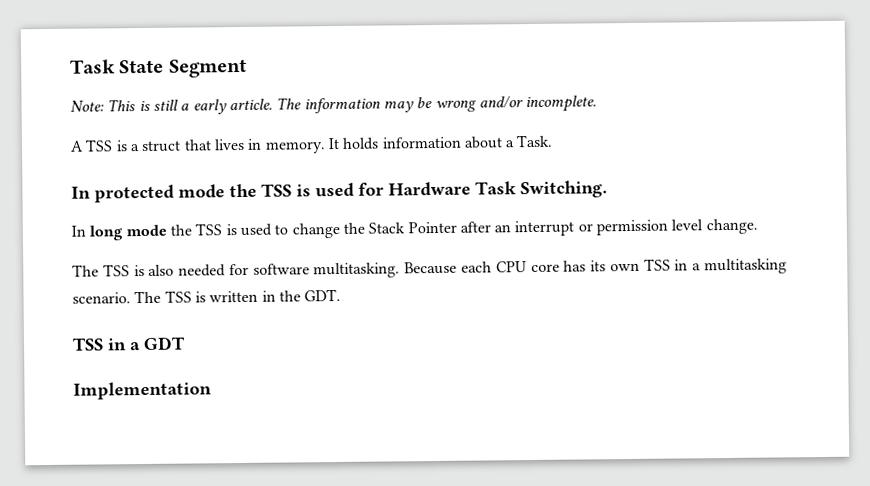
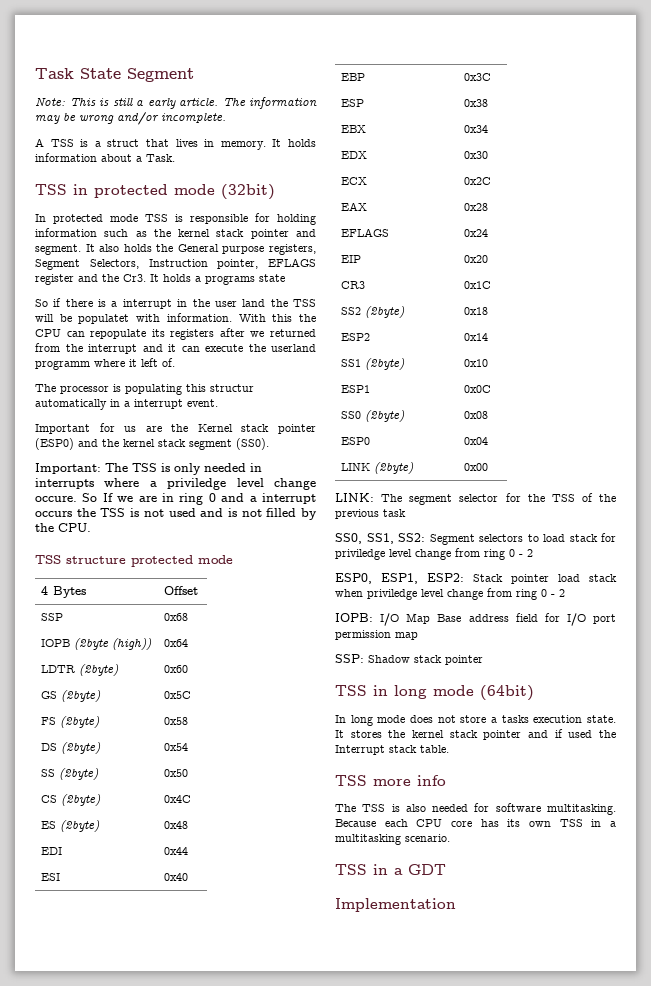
- In protected mode the TSS is used for Hardware Task Switching.
- In long mode the TSS is used to change the Stack Pointer after an interrupt or permission level change.
+ TSS in protected mode (32bit)
+ In protected mode TSS is responsible for holding information such as the kernel stack pointer and segment. It also holds the General purpose registers, Segment Selectors, Instruction pointer, EFLAGS register and the Cr3. It holds a programs state
+ So if there is a interrupt in the user land the TSS will be populatet with information. With this the CPU can repopulate its registers after we returned from the interrupt and it can execute the userland programm where it left of.
+ The processor is populating this structur automatically in a interrupt event.
+ Important for us are the Kernel stack pointer (ESP0) and the kernel stack segment (SS0).
+ Important: The TSS is only needed in interrupts where a priviledge level change occure. So If we are in ring 0 and a interrupt occurs the TSS is not used and is not filled by the CPU.
+ TSS structure protected mode
+ 4 Bytes | Offset
+ SSP | 0x68
+ IOPB (2byte (high)) | 0x64
+ LDTR (2byte) | 0x60
+ GS (2byte) | 0x5C
+ FS (2byte) | 0x58
+ DS (2byte) | 0x54
+ SS (2byte) | 0x50
+ CS (2byte) | 0x4C
+ ES (2byte) | 0x48
+ EDI | 0x44
+ ESI | 0x40
+ EBP | 0x3C
+ ESP | 0x38
+ EBX | 0x34
+ EDX | 0x30
+ ECX | 0x2C
+ EAX | 0x28
+ EFLAGS | 0x24
+ EIP | 0x20
+ CR3 | 0x1C
+ SS2 (2byte) | 0x18
+ ESP2 | 0x14
+ SS1 (2byte) | 0x10
+ ESP1 | 0x0C
+ SS0 (2byte) | 0x08
+ ESP0 | 0x04
+ LINK (2byte) | 0x00
+ LINK: The segment selector for the TSS of the previous task
+ SS0, SS1, SS2: Segment selectors to load stack for priviledge level change from ring 0 - 2
+ ESP0, ESP1, ESP2: Stack pointer load stack when priviledge level change from ring 0 - 2
+ IOPB: I/O Map Base address field for I/O port permission map
+ SSP: Shadow stack pointer
+ TSS in long mode (64bit)
+ In long mode does not store a tasks execution state. It stores the kernel stack pointer and if used the Interrupt stack table.
+ TSS more info
- The TSS is written in the GDT.

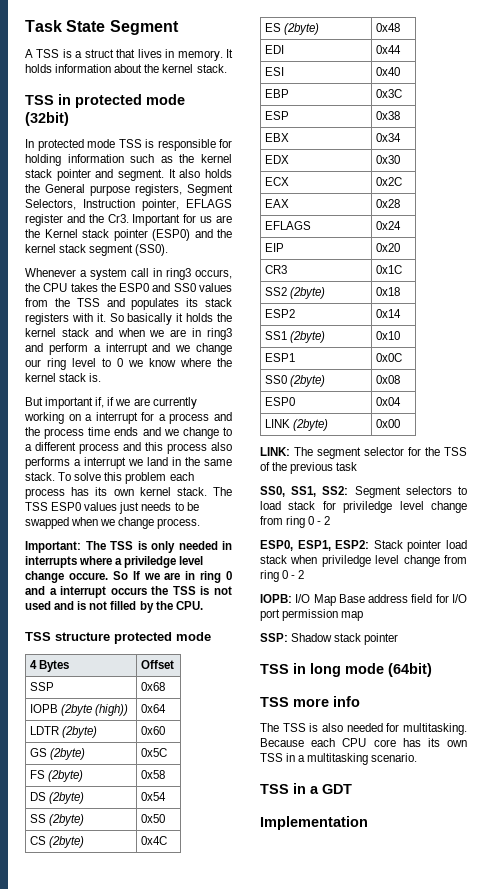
- Note: This is still a early article. The information may be wrong and/or incomplete.
- It holds information about a Task.
+ It holds information about the kernel stack.
- It also holds the General purpose registers, Segment Selectors, Instruction pointer, EFLAGS register and the Cr3. It holds a programs state
- So if there is a interrupt in the user land the TSS will be populatet with information. With this the CPU can repopulate its registers after we returned from the interrupt and it can execute the userland programm where it left of.
- The processor is populating this structur automatically in a interrupt event.
- Important for us are the Kernel stack pointer (ESP0) and the kernel stack segment (SS0).
+ It also holds the General purpose registers, Segment Selectors, Instruction pointer, EFLAGS register and the Cr3. Important for us are the Kernel stack pointer (ESP0) and the kernel stack segment (SS0).
+ Whenever a system call in ring3 occurs, the CPU takes the ESP0 and SS0 values from the TSS and populates its stack registers with it. So basically it holds the kernel stack and when we are in ring3 and perform a interrupt and we change our ring level to 0 we know where the kernel stack is.
+ But important if, if we are currently working on a interrupt for a process and the process time ends and we change to a different process and this process also performs a interrupt we land in the same stack. To solve this problem each process has its own kernel stack. The TSS ESP0 values just needs to be swapped when we change process.
- In long mode does not store a tasks execution state. It stores the kernel stack pointer and if used the Interrupt stack table.
- The TSS is also needed for software multitasking.
+ The TSS is also needed for multitasking.

